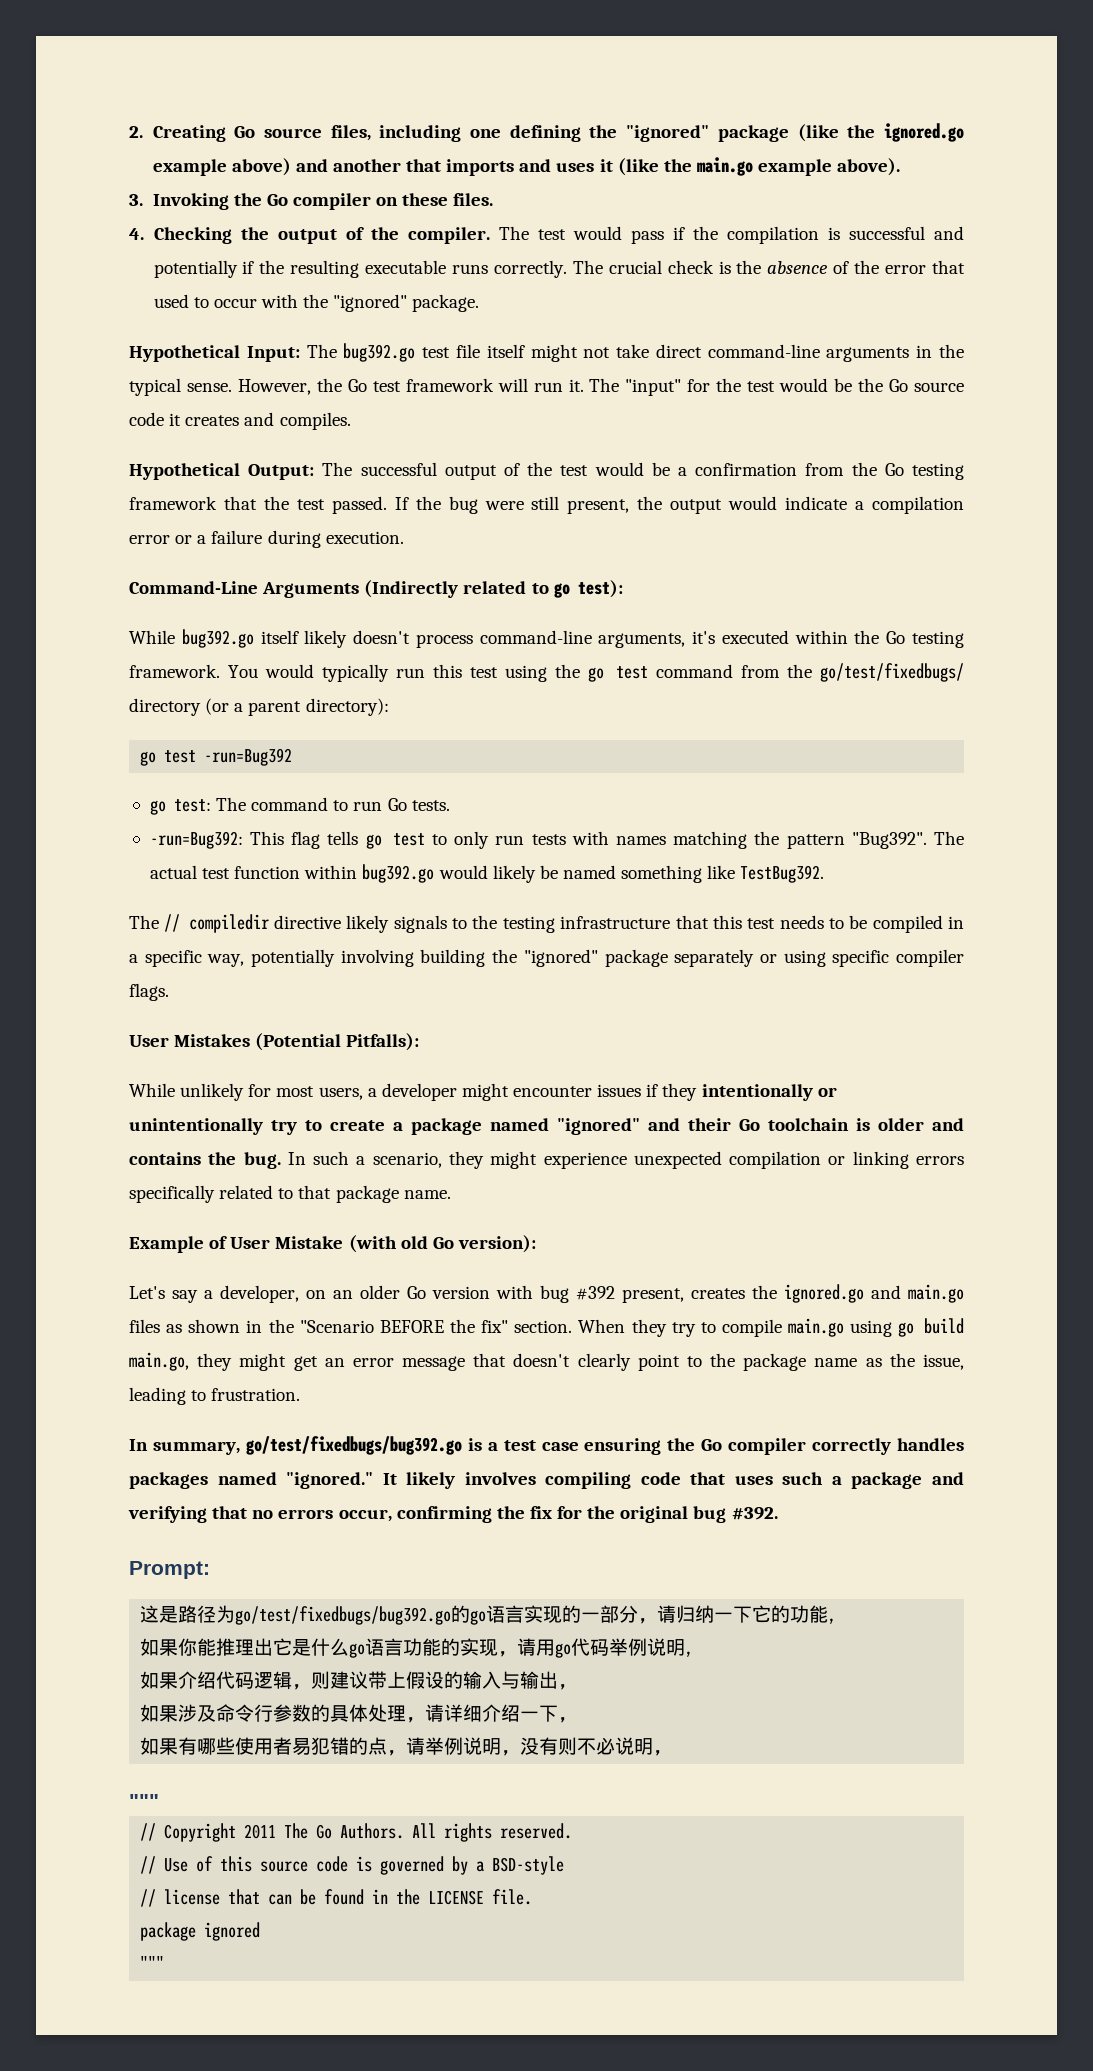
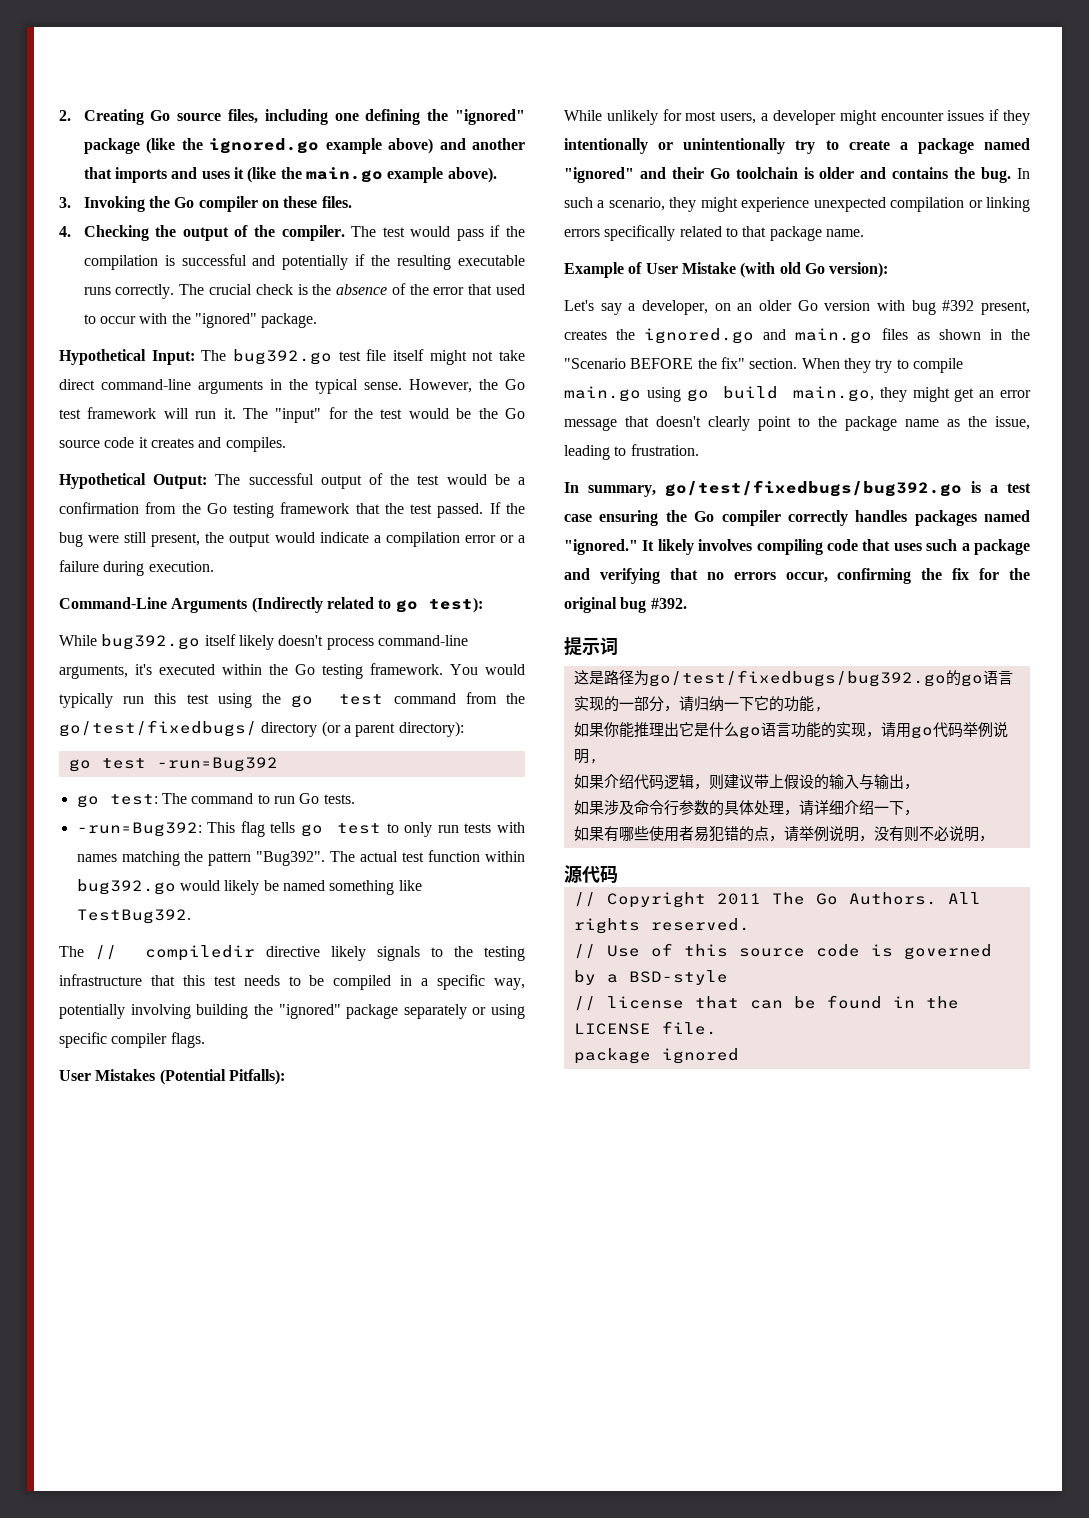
- Prompt:
+ 提示词
  如果有哪些使用者易犯错的点，请举例说明，没有则不必说明，
- """
+ 源代码
  package ignored
- """

